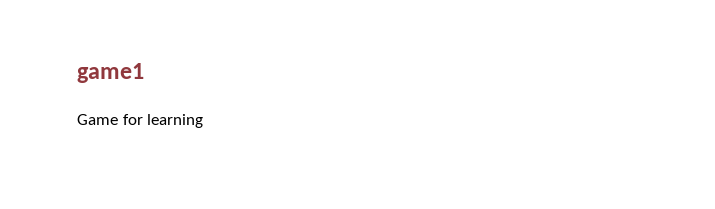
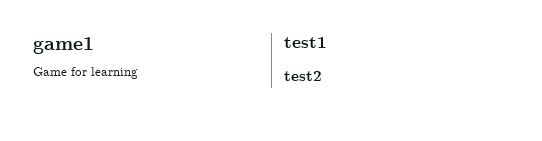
+ test1
+ test2

